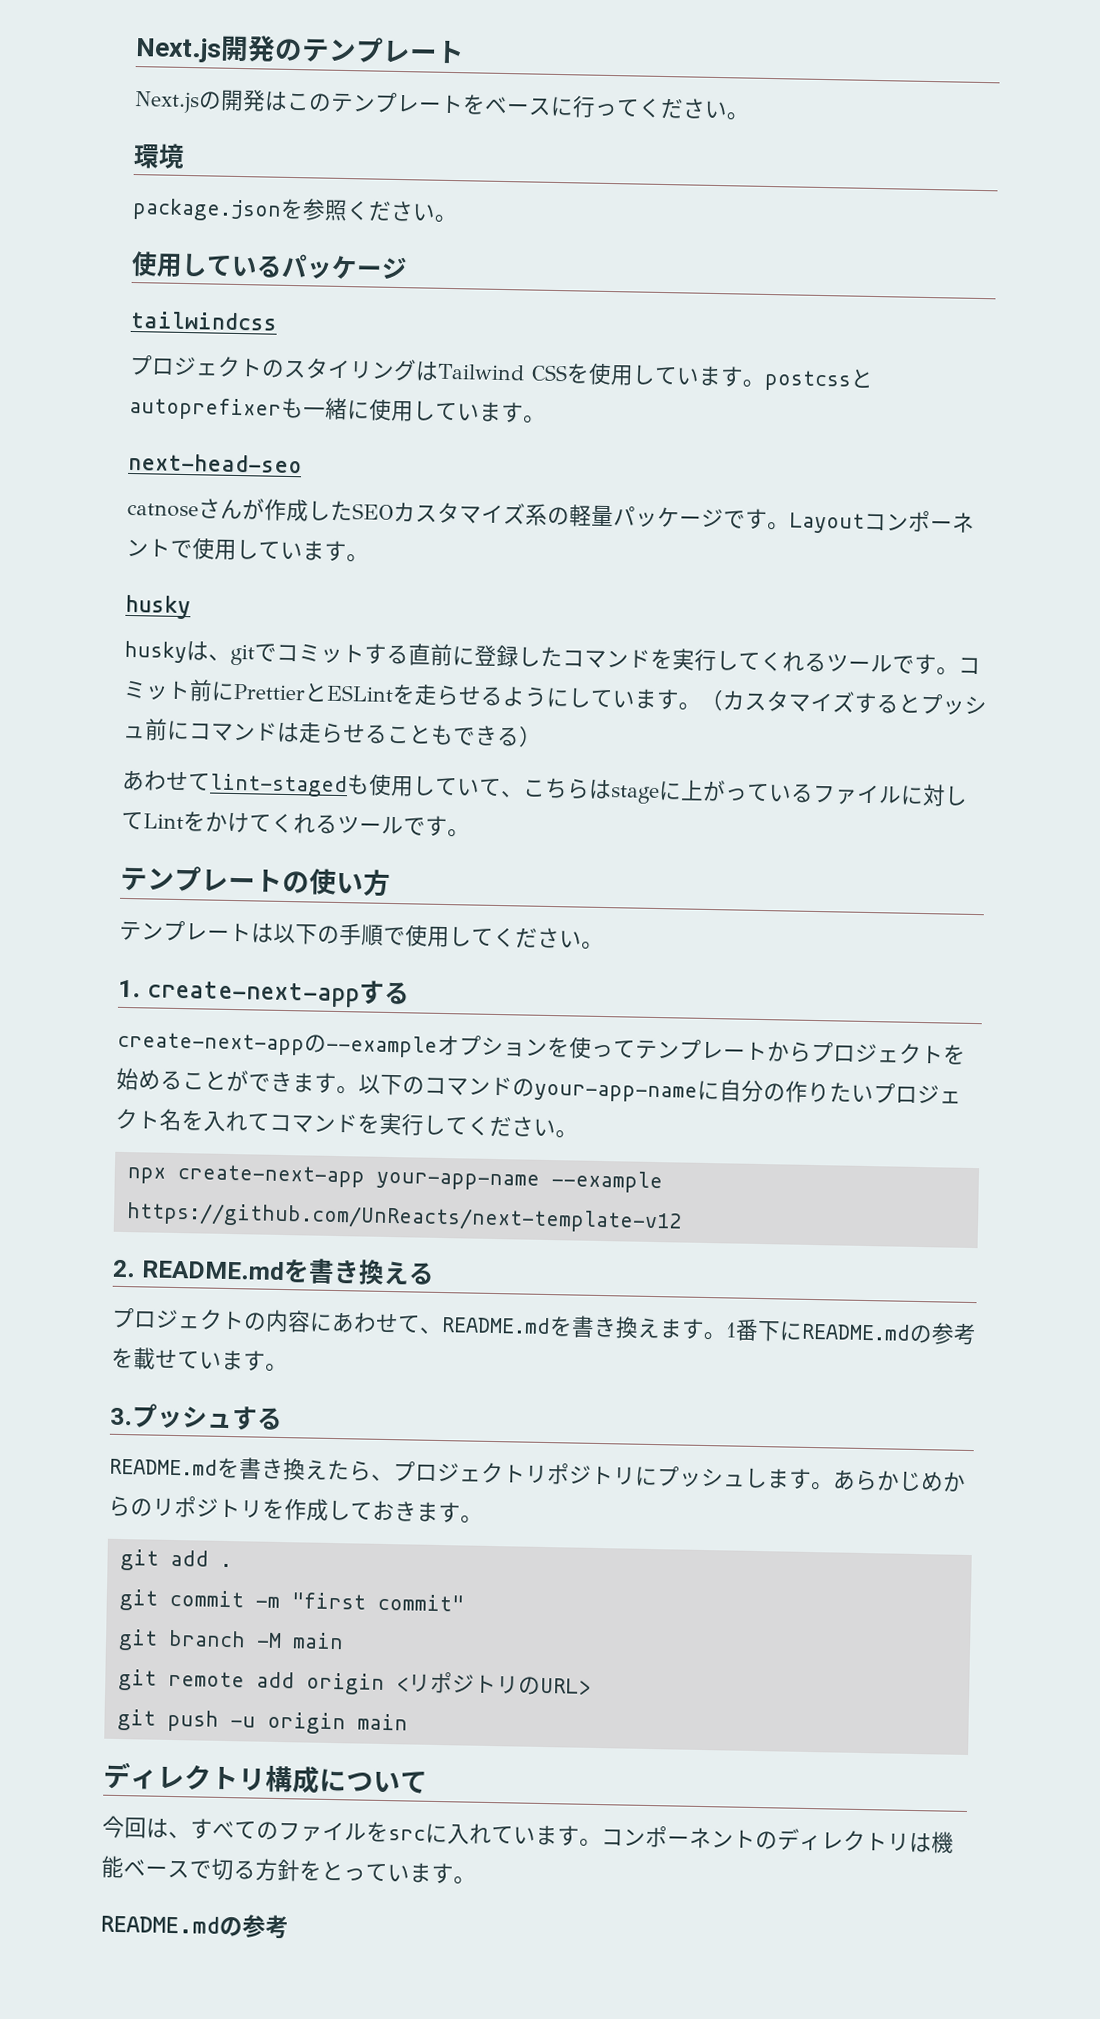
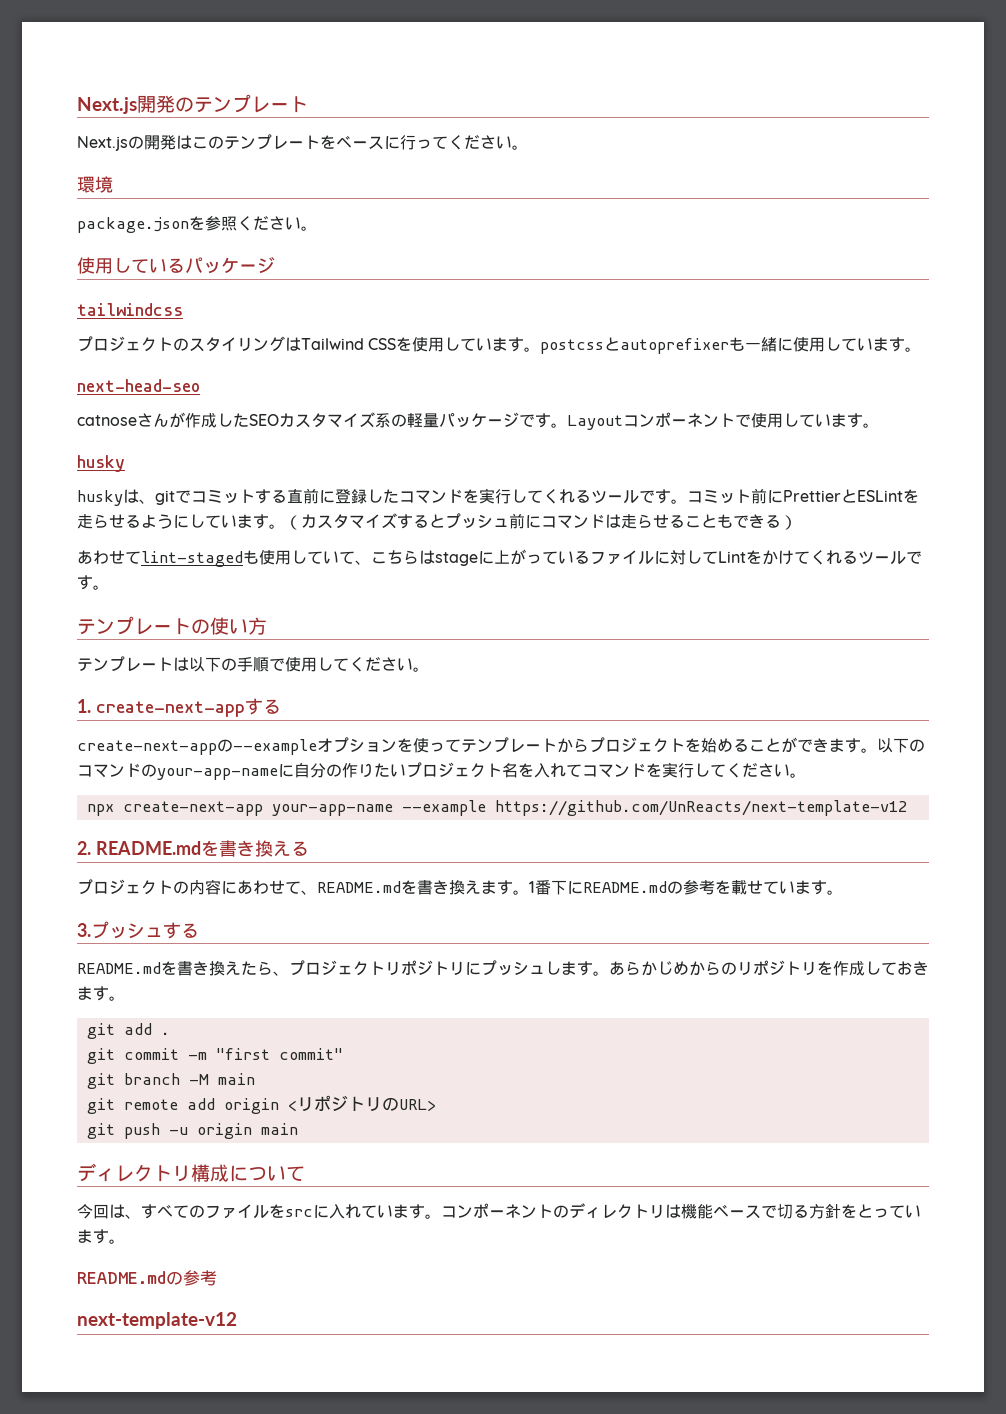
+ next-template-v12

